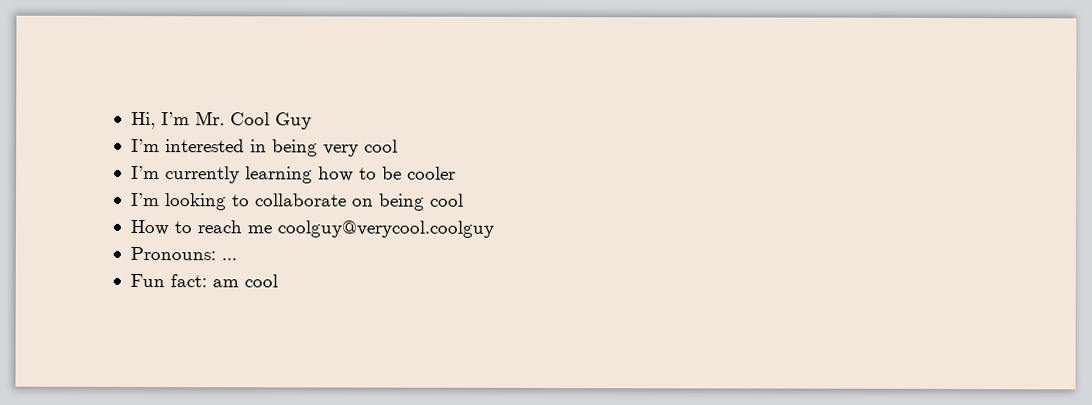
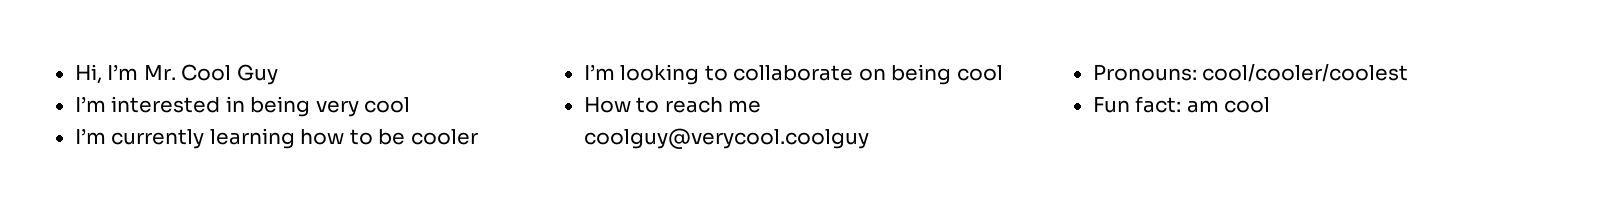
- Pronouns: ...
+ Pronouns: cool/cooler/coolest

